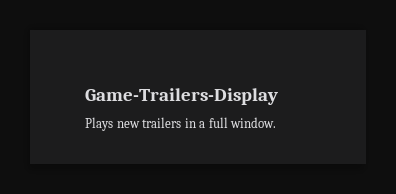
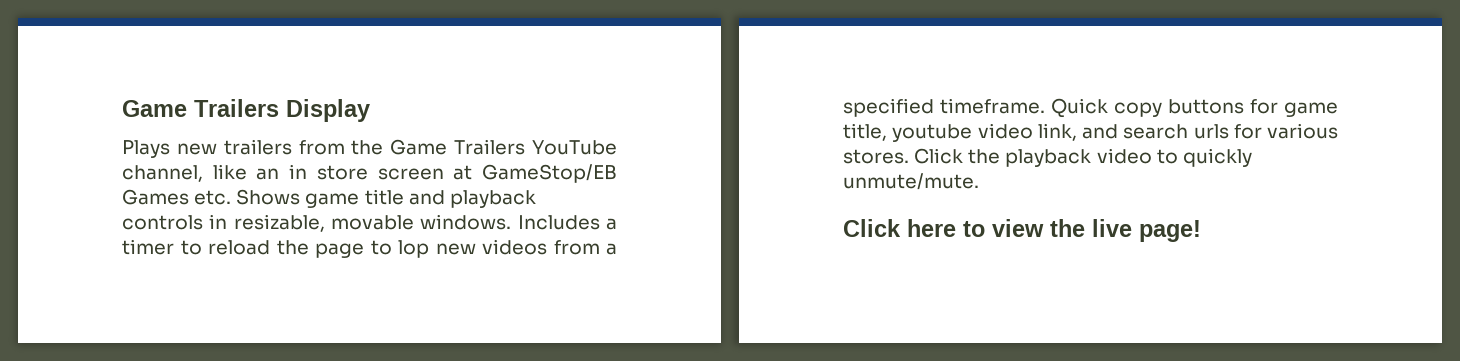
- Game-Trailers-Display
+ Game Trailers Display
- Plays new trailers in a full window.
+ Plays new trailers from the Game Trailers YouTube channel, like an in store screen at GameStop/EB Games etc. Shows game title and playback controls in resizable, movable windows. Includes a timer to reload the page to lop new videos from a specified timeframe. Quick copy buttons for game title, youtube video link, and search urls for various stores. Click the playback video to quickly unmute/mute.
+ Click here to view the live page!

